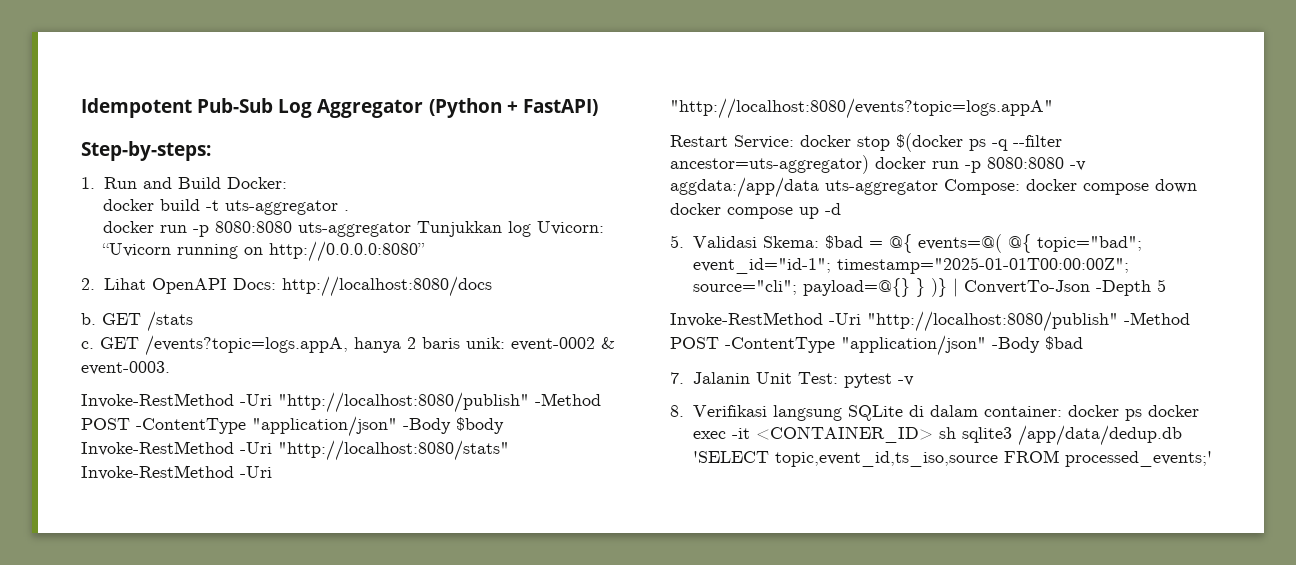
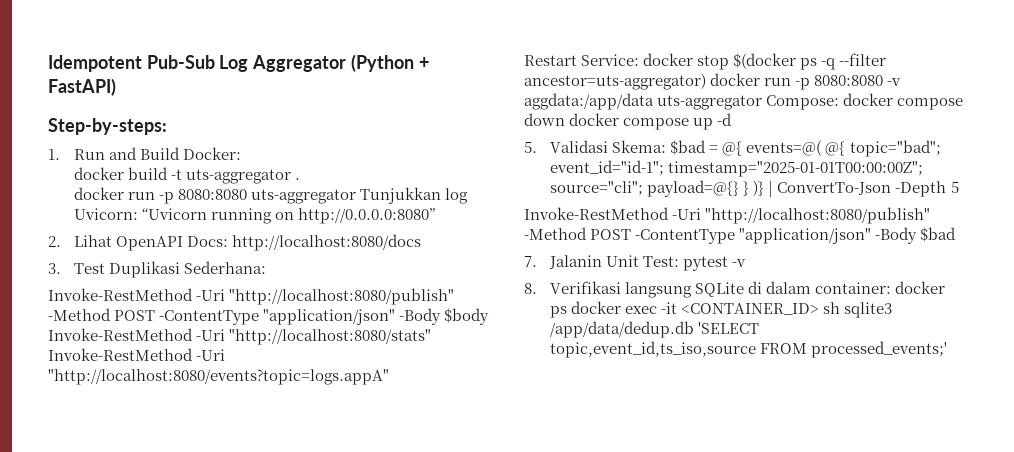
- b. GET /stats
- c. GET /events?topic=logs.appA, hanya 2 baris unik: event-0002 & event-0003.
+ 3. Test Duplikasi Sederhana:

